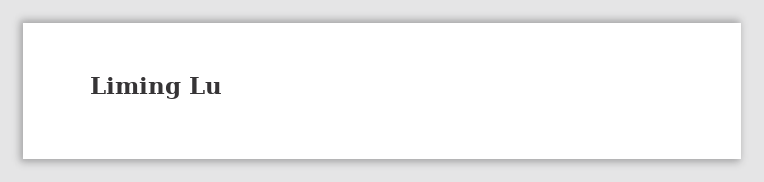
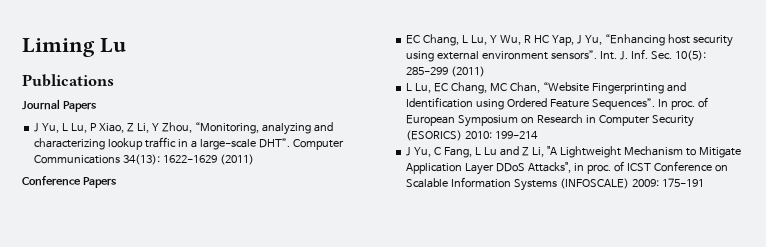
+ Publications
+ Journal Papers
+ J Yu, L Lu, P Xiao, Z Li, Y Zhou, “Monitoring, analyzing and characterizing lookup traffic in a large-scale DHT”. Computer Communications 34(13): 1622-1629 (2011)
+ Conference Papers
+ EC Chang, L Lu, Y Wu, R HC Yap, J Yu, “Enhancing host security using external environment sensors”. Int. J. Inf. Sec. 10(5): 285-299 (2011)
+ L Lu, EC Chang, MC Chan, “Website Fingerprinting and Identification using Ordered Feature Sequences”. In proc. of European Symposium on Research in Computer Security (ESORICS) 2010: 199-214
+ J Yu, C Fang, L Lu and Z Li, "A Lightweight Mechanism to Mitigate Application Layer DDoS Attacks", in proc. of ICST Conference on Scalable Information Systems (INFOSCALE) 2009: 175-191

